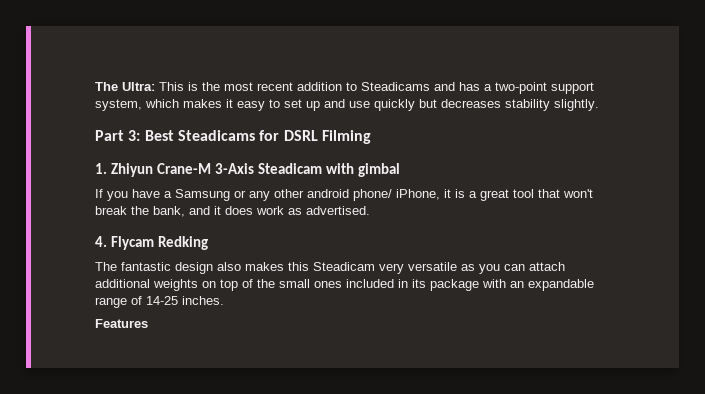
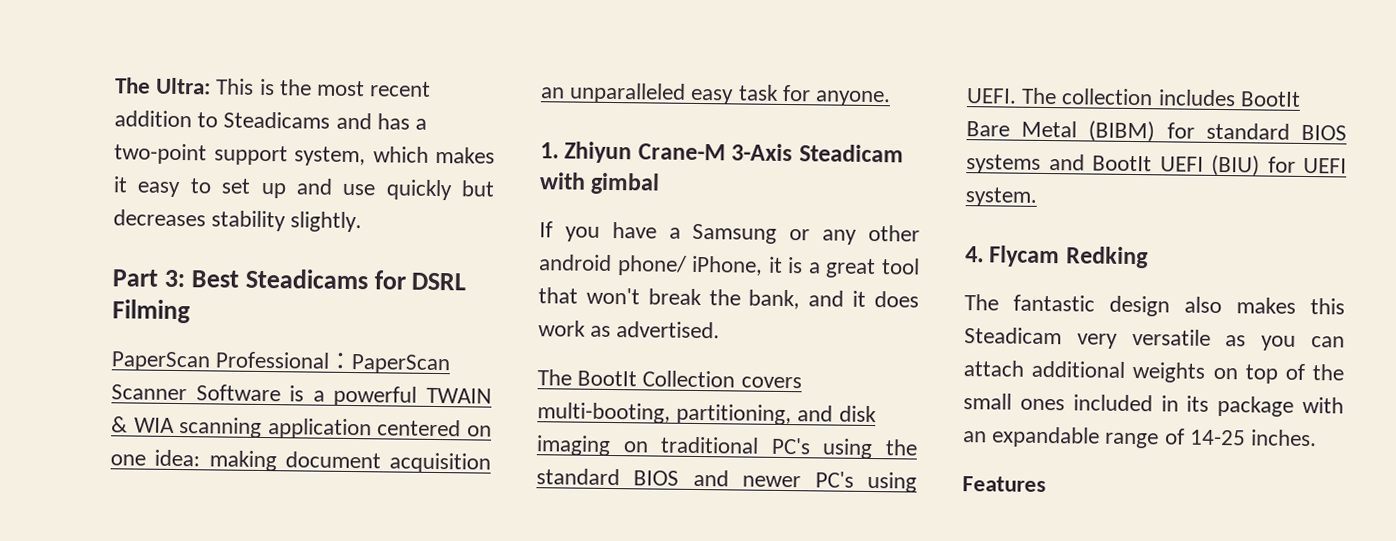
+ PaperScan Professional：PaperScan Scanner Software is a powerful TWAIN & WIA scanning application centered on one idea: making document acquisition an unparalleled easy task for anyone.
+ The BootIt Collection covers multi-booting, partitioning, and disk imaging on traditional PC's using the standard BIOS and newer PC's using UEFI. The collection includes BootIt Bare Metal (BIBM) for standard BIOS systems and BootIt UEFI (BIU) for UEFI system.

